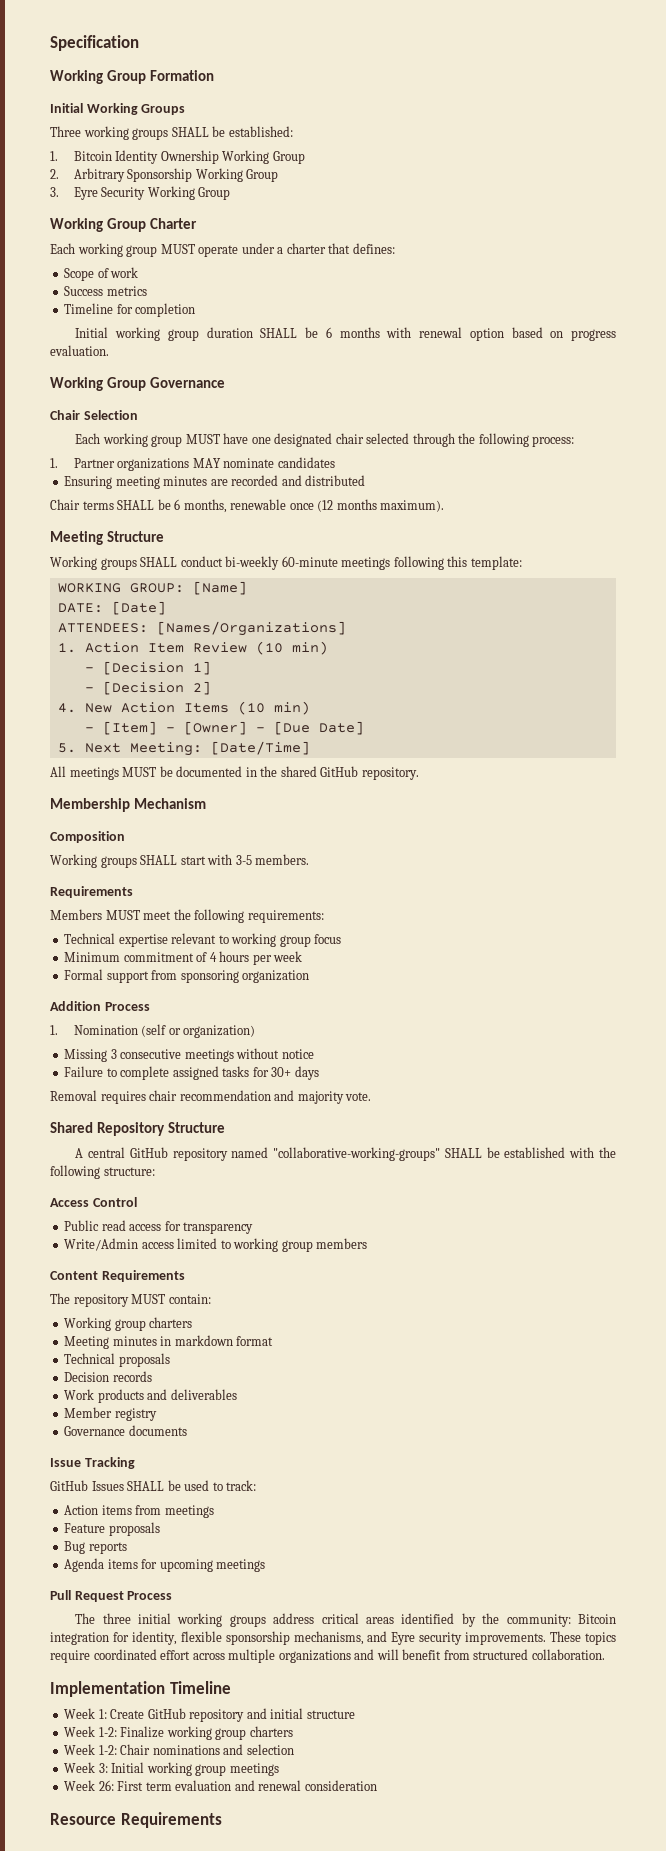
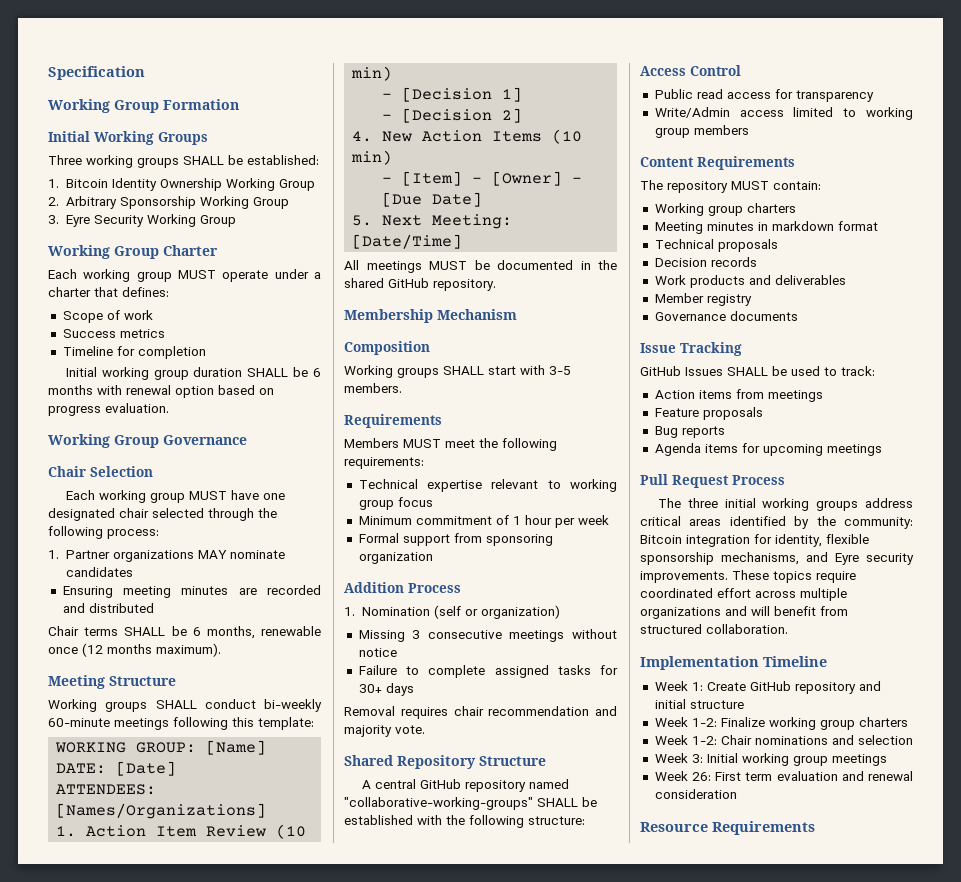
- Minimum commitment of 4 hours per week
+ Minimum commitment of 1 hour per week

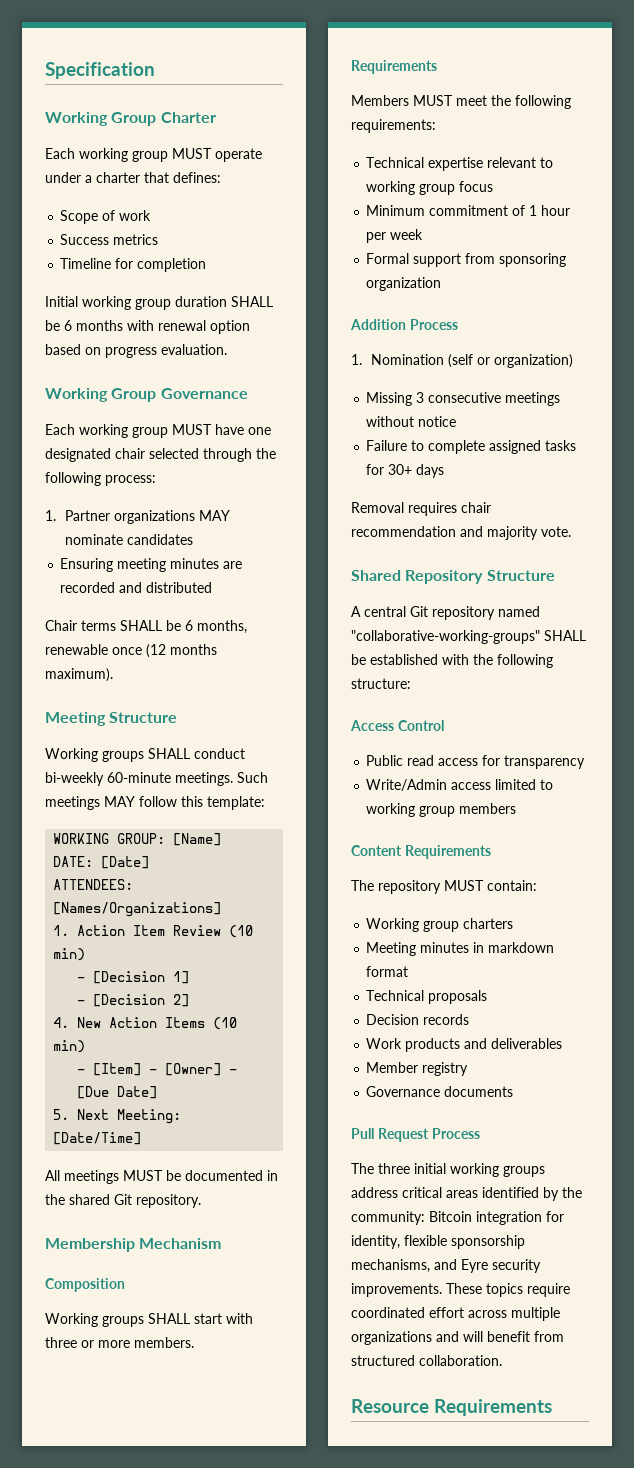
- Working Group Formation
- Initial Working Groups
- Three working groups SHALL be established:
- 1. Bitcoin Identity Ownership Working Group
- 2. Arbitrary Sponsorship Working Group
- 3. Eyre Security Working Group
- Chair Selection
- Working groups SHALL conduct bi-weekly 60-minute meetings following this template:
+ Working groups SHALL conduct bi-weekly 60-minute meetings. Such meetings MAY follow this template:
- All meetings MUST be documented in the shared GitHub repository.
+ All meetings MUST be documented in the shared Git repository.
- Working groups SHALL start with 3-5 members.
+ Working groups SHALL start with three or more members.
- A central GitHub repository named "collaborative-working-groups" SHALL be established with the following structure:
+ A central Git repository named "collaborative-working-groups" SHALL be established with the following structure:
- Issue Tracking
- GitHub Issues SHALL be used to track:
- Action items from meetings
- Feature proposals
- Bug reports
- Agenda items for upcoming meetings
- Implementation Timeline
- Week 1: Create GitHub repository and initial structure
- Week 1-2: Finalize working group charters
- Week 1-2: Chair nominations and selection
- Week 3: Initial working group meetings
- Week 26: First term evaluation and renewal consideration

